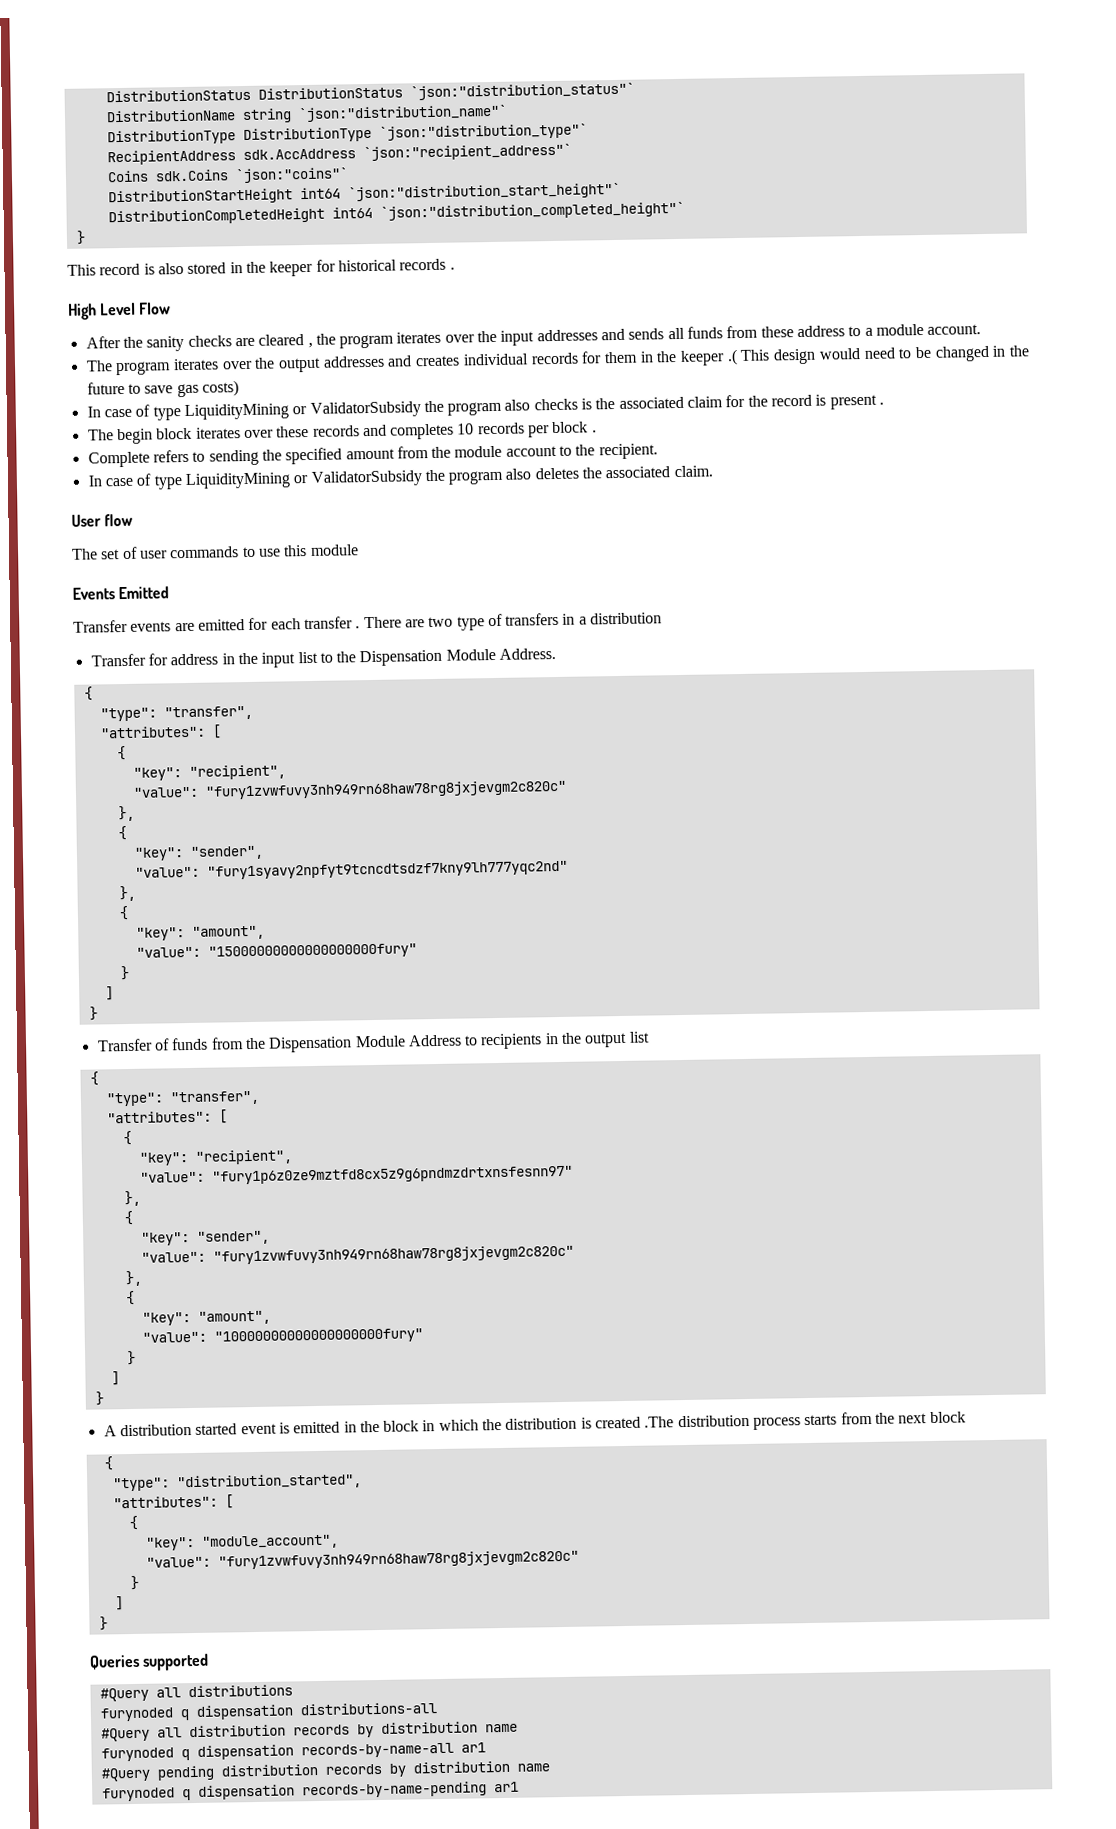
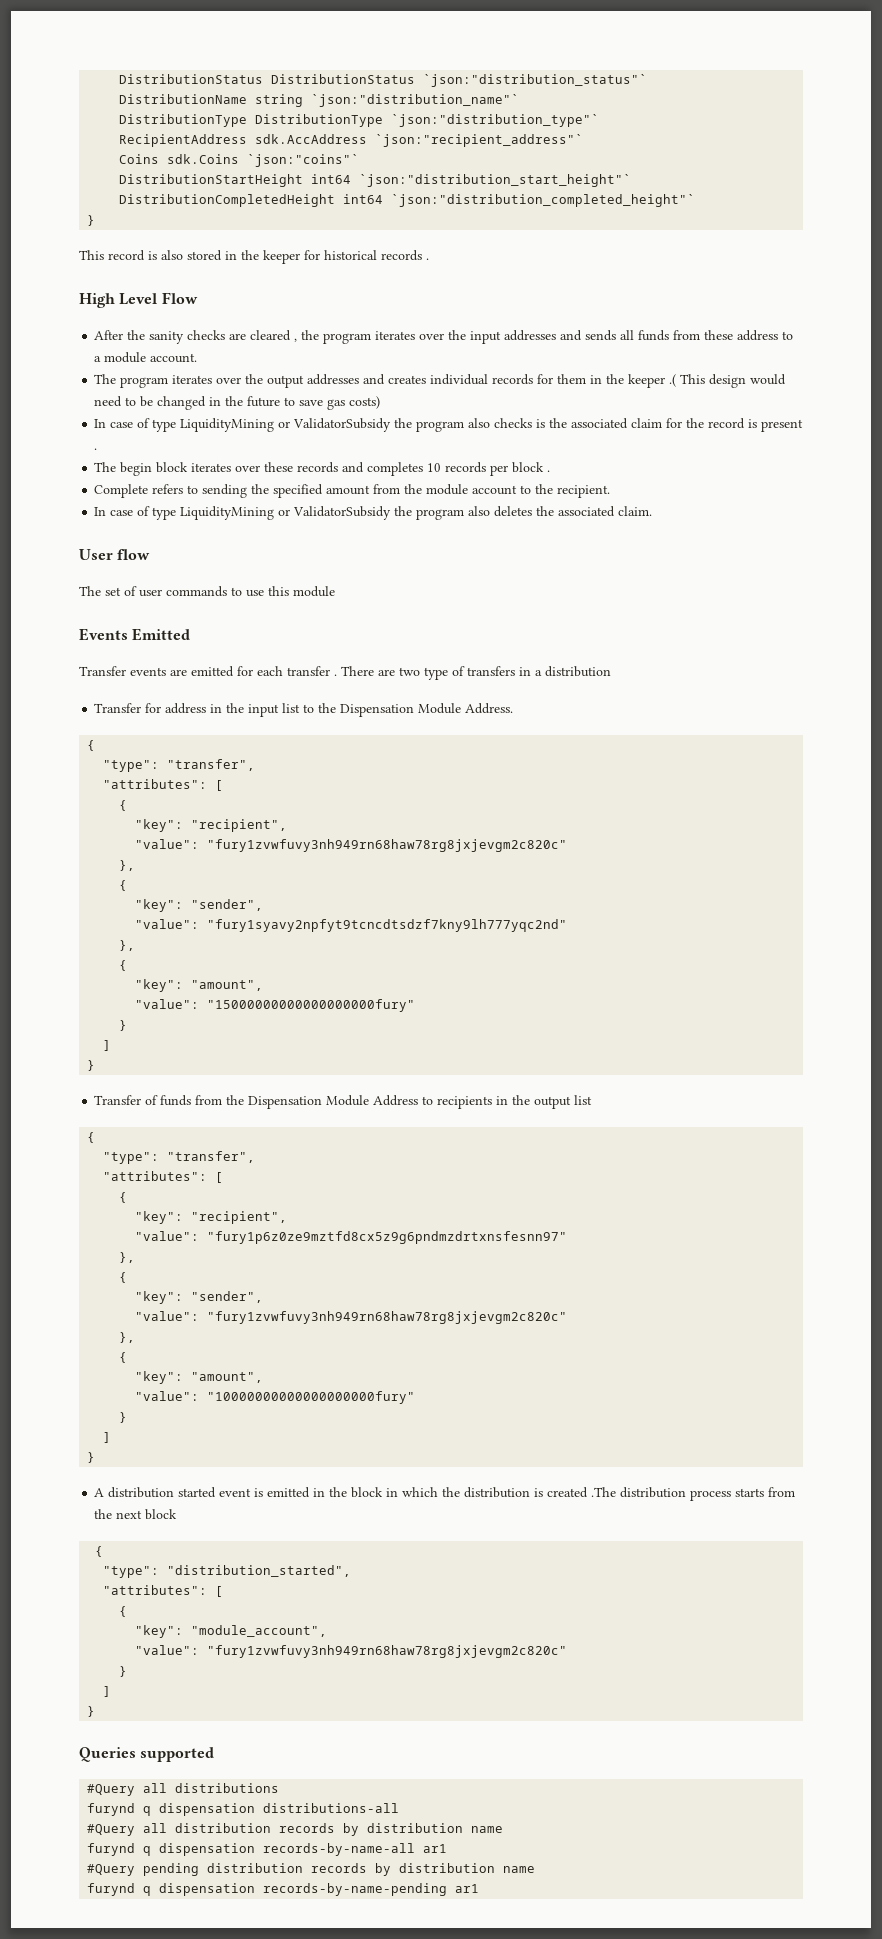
- furynoded q dispensation distributions-all
+ furynd q dispensation distributions-all
- furynoded q dispensation records-by-name-all ar1
+ furynd q dispensation records-by-name-all ar1
- furynoded q dispensation records-by-name-pending ar1
+ furynd q dispensation records-by-name-pending ar1

